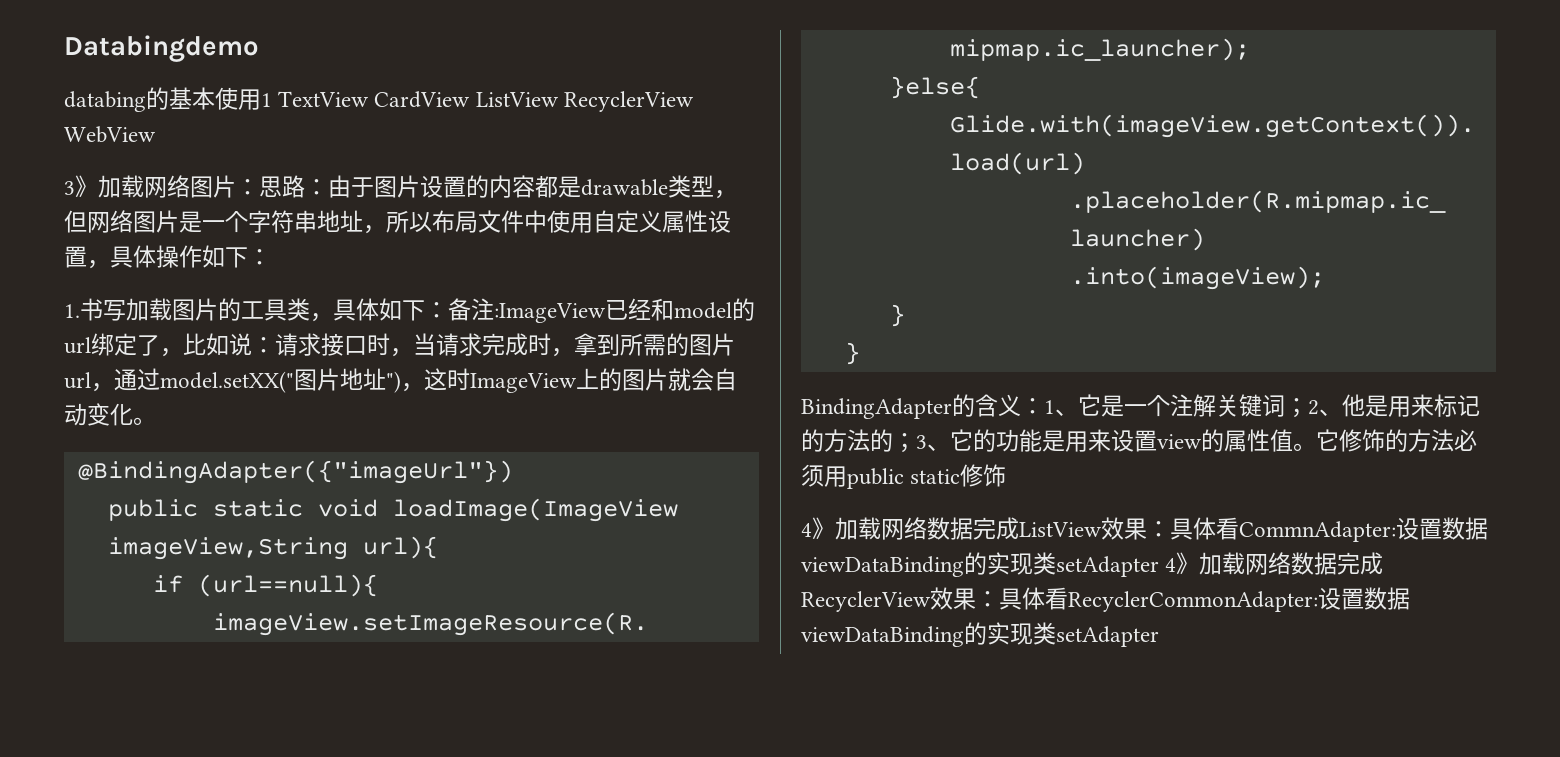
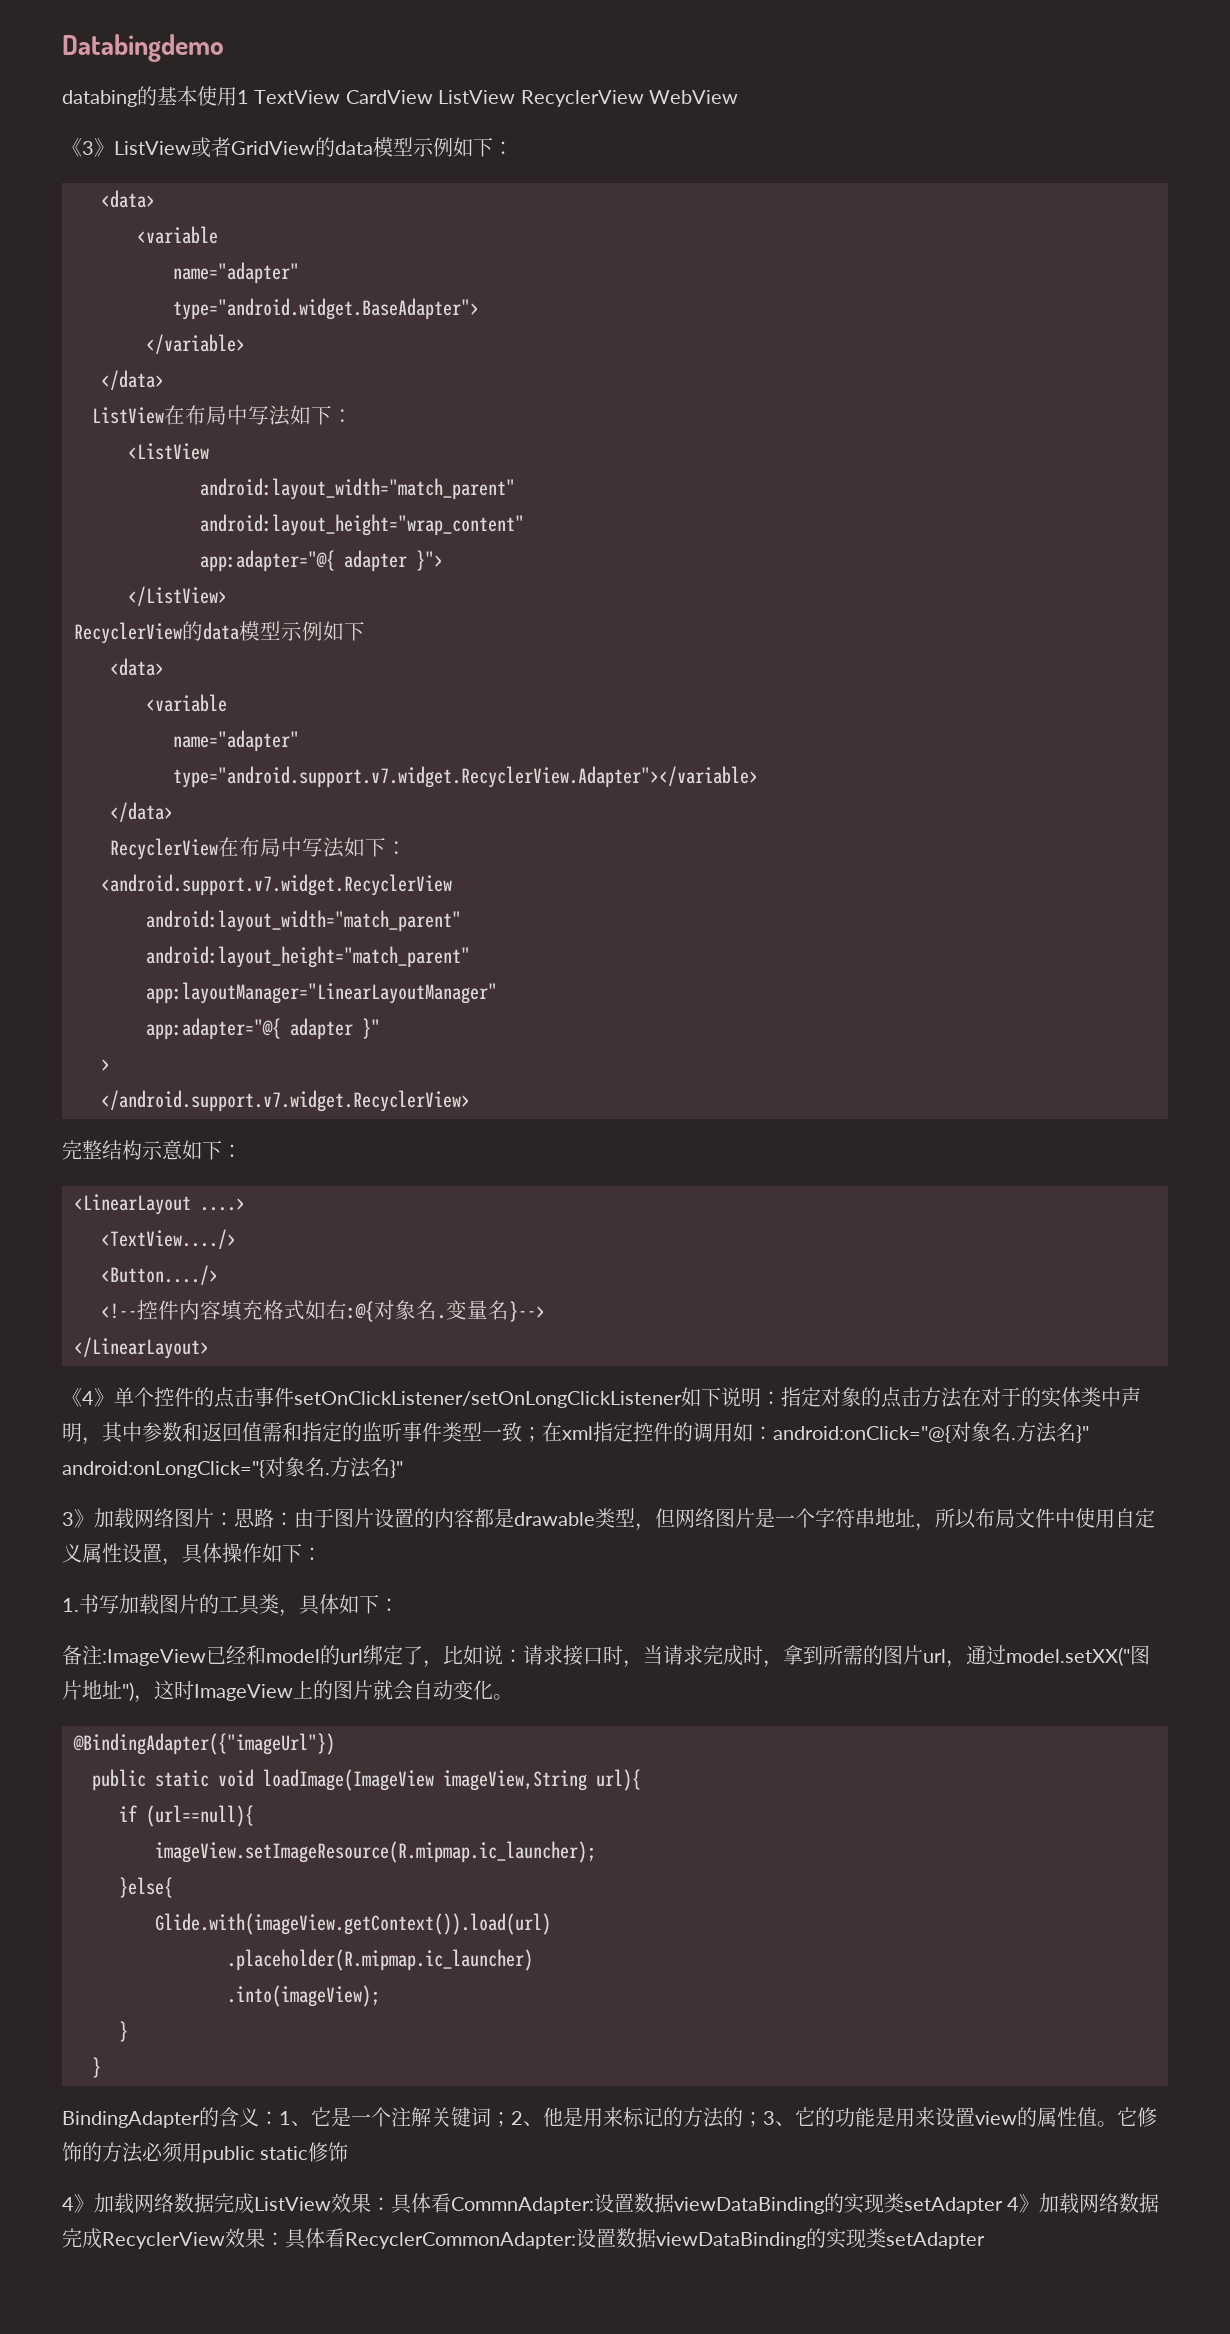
+ 《3》ListView或者GridView的data模型示例如下：
+ <data>
+ <variable
+ name="adapter"
+ type="android.widget.BaseAdapter">
+ </variable>
+ </data>
+ ListView在布局中写法如下：
+ <ListView
+ android:layout_width="match_parent"
+ android:layout_height="wrap_content"
+ app:adapter="@{ adapter }">
+ </ListView>
+ RecyclerView的data模型示例如下
+ <data>
+ <variable
+ name="adapter"
+ type="android.support.v7.widget.RecyclerView.Adapter"></variable>
+ </data>
+ RecyclerView在布局中写法如下：
+ <android.support.v7.widget.RecyclerView
+ android:layout_width="match_parent"
+ android:layout_height="match_parent"
+ app:layoutManager="LinearLayoutManager"
+ app:adapter="@{ adapter }"
+ >
+ </android.support.v7.widget.RecyclerView>
+ 完整结构示意如下：
+ <LinearLayout ....>
+ <TextView..../>
+ <Button..../>
+ <!--控件内容填充格式如右:@{对象名.变量名}-->
+ </LinearLayout>
+ 《4》单个控件的点击事件setOnClickListener/setOnLongClickListener如下说明：指定对象的点击方法在对于的实体类中声明，其中参数和返回值需和指定的监听事件类型一致；在xml指定控件的调用如：android:onClick="@{对象名.方法名}" android:onLongClick="{对象名.方法名}"
- 1.书写加载图片的工具类，具体如下：备注:ImageView已经和model的url绑定了，比如说：请求接口时，当请求完成时，拿到所需的图片url，通过model.setXX("图片地址")，这时ImageView上的图片就会自动变化。
+ 1.书写加载图片的工具类，具体如下：
+ 备注:ImageView已经和model的url绑定了，比如说：请求接口时，当请求完成时，拿到所需的图片url，通过model.setXX("图片地址")，这时ImageView上的图片就会自动变化。

